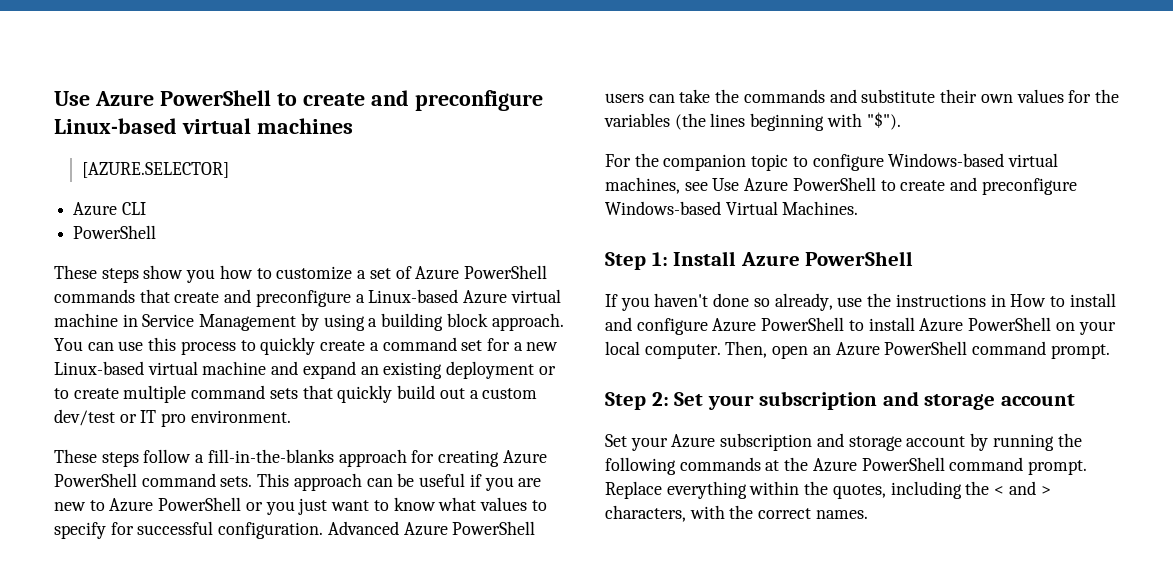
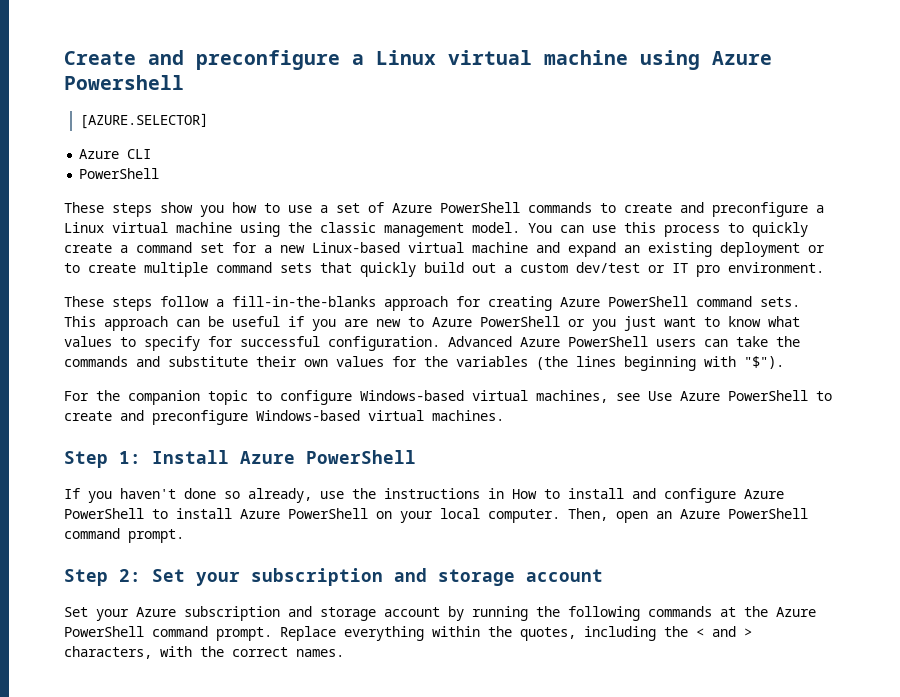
- Use Azure PowerShell to create and preconfigure Linux-based virtual machines
+ Create and preconfigure a Linux virtual machine using Azure Powershell
- These steps show you how to customize a set of Azure PowerShell commands that create and preconfigure a Linux-based Azure virtual machine in Service Management by using a building block approach.
+ These steps show you how to use a set of Azure PowerShell commands to create and preconfigure a Linux virtual machine using the classic management model.
- For the companion topic to configure Windows-based virtual machines, see Use Azure PowerShell to create and preconfigure Windows-based Virtual Machines.
+ For the companion topic to configure Windows-based virtual machines, see Use Azure PowerShell to create and preconfigure Windows-based virtual machines.

